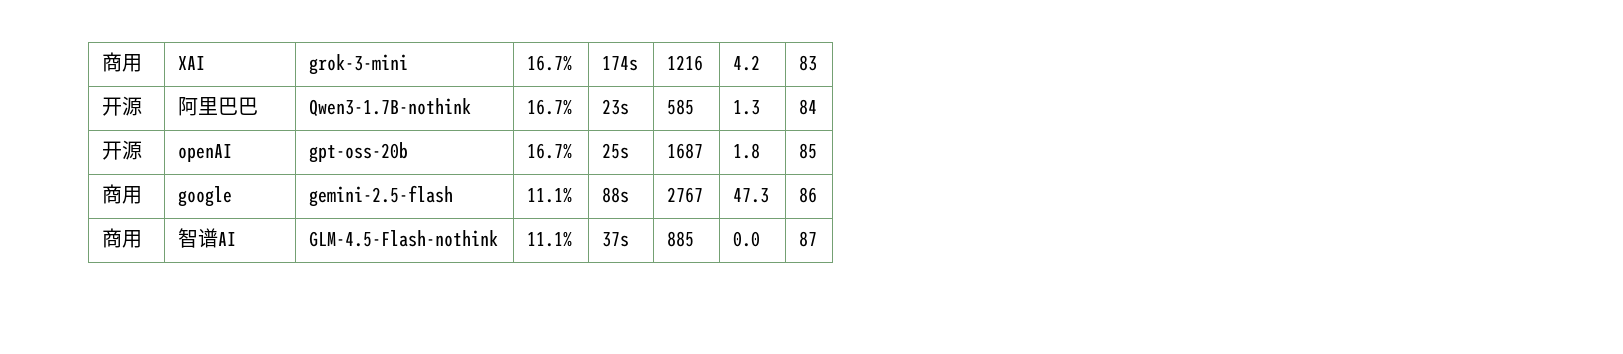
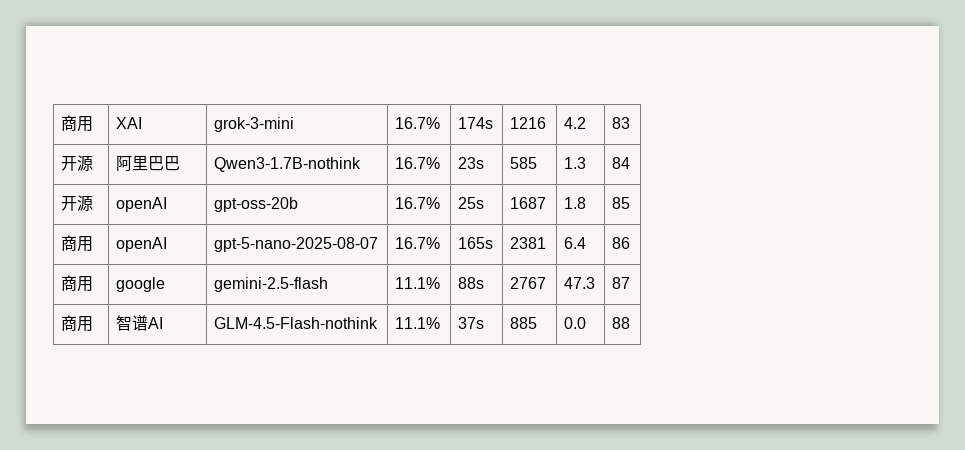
+ 商用 | openAI | gpt-5-nano-2025-08-07 | 16.7% | 165s | 2381 | 6.4 | 86
- 商用 | google | gemini-2.5-flash | 11.1% | 88s | 2767 | 47.3 | 86
+ 商用 | google | gemini-2.5-flash | 11.1% | 88s | 2767 | 47.3 | 87
- 商用 | 智谱AI | GLM-4.5-Flash-nothink | 11.1% | 37s | 885 | 0.0 | 87
+ 商用 | 智谱AI | GLM-4.5-Flash-nothink | 11.1% | 37s | 885 | 0.0 | 88

